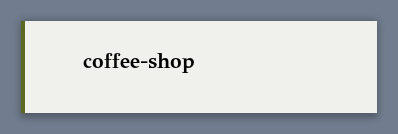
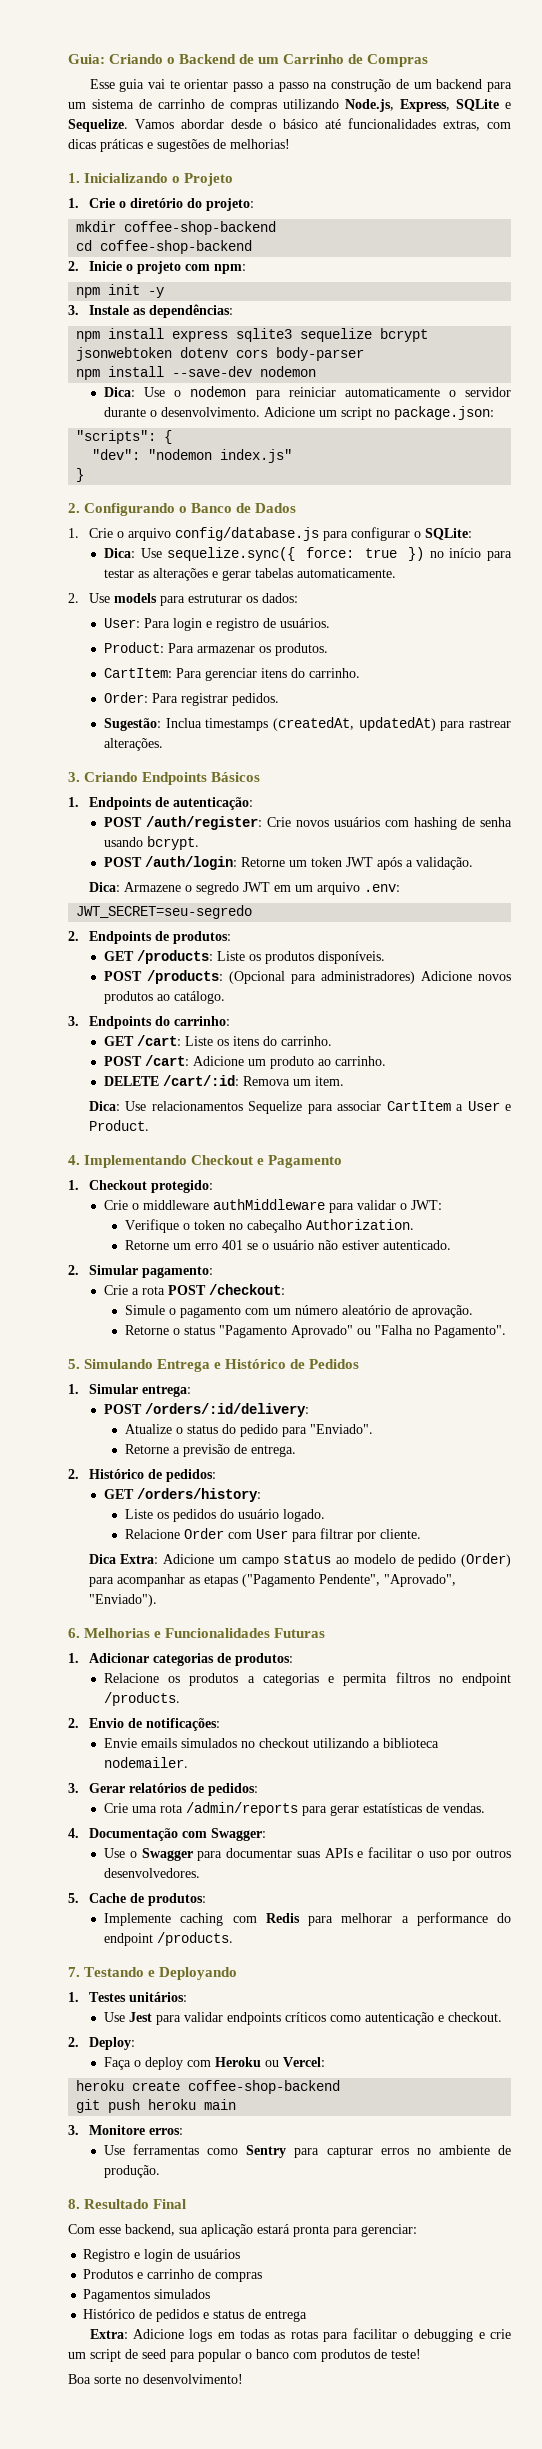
- coffee-shop
+ Guia: Criando o Backend de um Carrinho de Compras
+ Esse guia vai te orientar passo a passo na construção de um backend para um sistema de carrinho de compras utilizando Node.js, Express, SQLite e Sequelize. Vamos abordar desde o básico até funcionalidades extras, com dicas práticas e sugestões de melhorias!
+ 1. Inicializando o Projeto
+ 1. Crie o diretório do projeto:
+ mkdir coffee-shop-backend
+ cd coffee-shop-backend
+ 2. Inicie o projeto com npm:
+ npm init -y
+ 3. Instale as dependências:
+ npm install express sqlite3 sequelize bcrypt jsonwebtoken dotenv cors body-parser
+ npm install --save-dev nodemon
+ Dica: Use o nodemon para reiniciar automaticamente o servidor durante o desenvolvimento. Adicione um script no package.json:
+ "scripts": {
+ "dev": "nodemon index.js"
+ }
+ 2. Configurando o Banco de Dados
+ 1. Crie o arquivo config/database.js para configurar o SQLite:
+ Dica: Use sequelize.sync({ force: true }) no início para testar as alterações e gerar tabelas automaticamente.
+ 2. Use models para estruturar os dados:
+ User: Para login e registro de usuários.
+ Product: Para armazenar os produtos.
+ CartItem: Para gerenciar itens do carrinho.
+ Order: Para registrar pedidos.
+ Sugestão: Inclua timestamps (createdAt, updatedAt) para rastrear alterações.
+ 3. Criando Endpoints Básicos
+ 1. Endpoints de autenticação:
+ POST /auth/register: Crie novos usuários com hashing de senha usando bcrypt.
+ POST /auth/login: Retorne um token JWT após a validação.
+ Dica: Armazene o segredo JWT em um arquivo .env:
+ JWT_SECRET=seu-segredo
+ 2. Endpoints de produtos:
+ GET /products: Liste os produtos disponíveis.
+ POST /products: (Opcional para administradores) Adicione novos produtos ao catálogo.
+ 3. Endpoints do carrinho:
+ GET /cart: Liste os itens do carrinho.
+ POST /cart: Adicione um produto ao carrinho.
+ DELETE /cart/:id: Remova um item.
+ Dica: Use relacionamentos Sequelize para associar CartItem a User e Product.
+ 4. Implementando Checkout e Pagamento
+ 1. Checkout protegido:
+ Crie o middleware authMiddleware para validar o JWT:
+ Verifique o token no cabeçalho Authorization.
+ Retorne um erro 401 se o usuário não estiver autenticado.
+ 2. Simular pagamento:
+ Crie a rota POST /checkout:
+ Simule o pagamento com um número aleatório de aprovação.
+ Retorne o status "Pagamento Aprovado" ou "Falha no Pagamento".
+ 5. Simulando Entrega e Histórico de Pedidos
+ 1. Simular entrega:
+ POST /orders/:id/delivery:
+ Atualize o status do pedido para "Enviado".
+ Retorne a previsão de entrega.
+ 2. Histórico de pedidos:
+ GET /orders/history:
+ Liste os pedidos do usuário logado.
+ Relacione Order com User para filtrar por cliente.
+ Dica Extra: Adicione um campo status ao modelo de pedido (Order) para acompanhar as etapas ("Pagamento Pendente", "Aprovado", "Enviado").
+ 6. Melhorias e Funcionalidades Futuras
+ 1. Adicionar categorias de produtos:
+ Relacione os produtos a categorias e permita filtros no endpoint /products.
+ 2. Envio de notificações:
+ Envie emails simulados no checkout utilizando a biblioteca nodemailer.
+ 3. Gerar relatórios de pedidos:
+ Crie uma rota /admin/reports para gerar estatísticas de vendas.
+ 4. Documentação com Swagger:
+ Use o Swagger para documentar suas APIs e facilitar o uso por outros desenvolvedores.
+ 5. Cache de produtos:
+ Implemente caching com Redis para melhorar a performance do endpoint /products.
+ 7. Testando e Deployando
+ 1. Testes unitários:
+ Use Jest para validar endpoints críticos como autenticação e checkout.
+ 2. Deploy:
+ Faça o deploy com Heroku ou Vercel:
+ heroku create coffee-shop-backend
+ git push heroku main
+ 3. Monitore erros:
+ Use ferramentas como Sentry para capturar erros no ambiente de produção.
+ 8. Resultado Final
+ Com esse backend, sua aplicação estará pronta para gerenciar:
+ Registro e login de usuários
+ Produtos e carrinho de compras
+ Pagamentos simulados
+ Histórico de pedidos e status de entrega
+ Extra: Adicione logs em todas as rotas para facilitar o debugging e crie um script de seed para popular o banco com produtos de teste!
+ Boa sorte no desenvolvimento!

